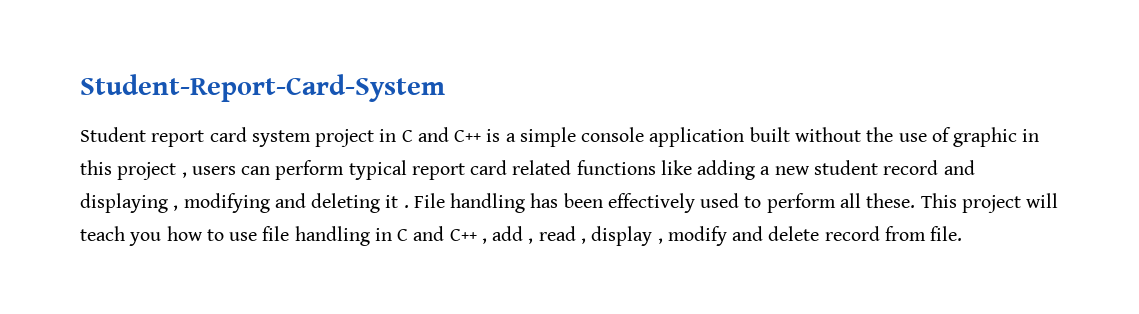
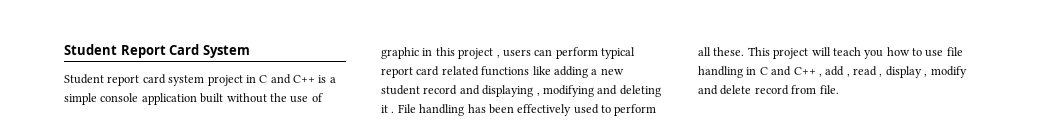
- Student-Report-Card-System
+ Student Report Card System

